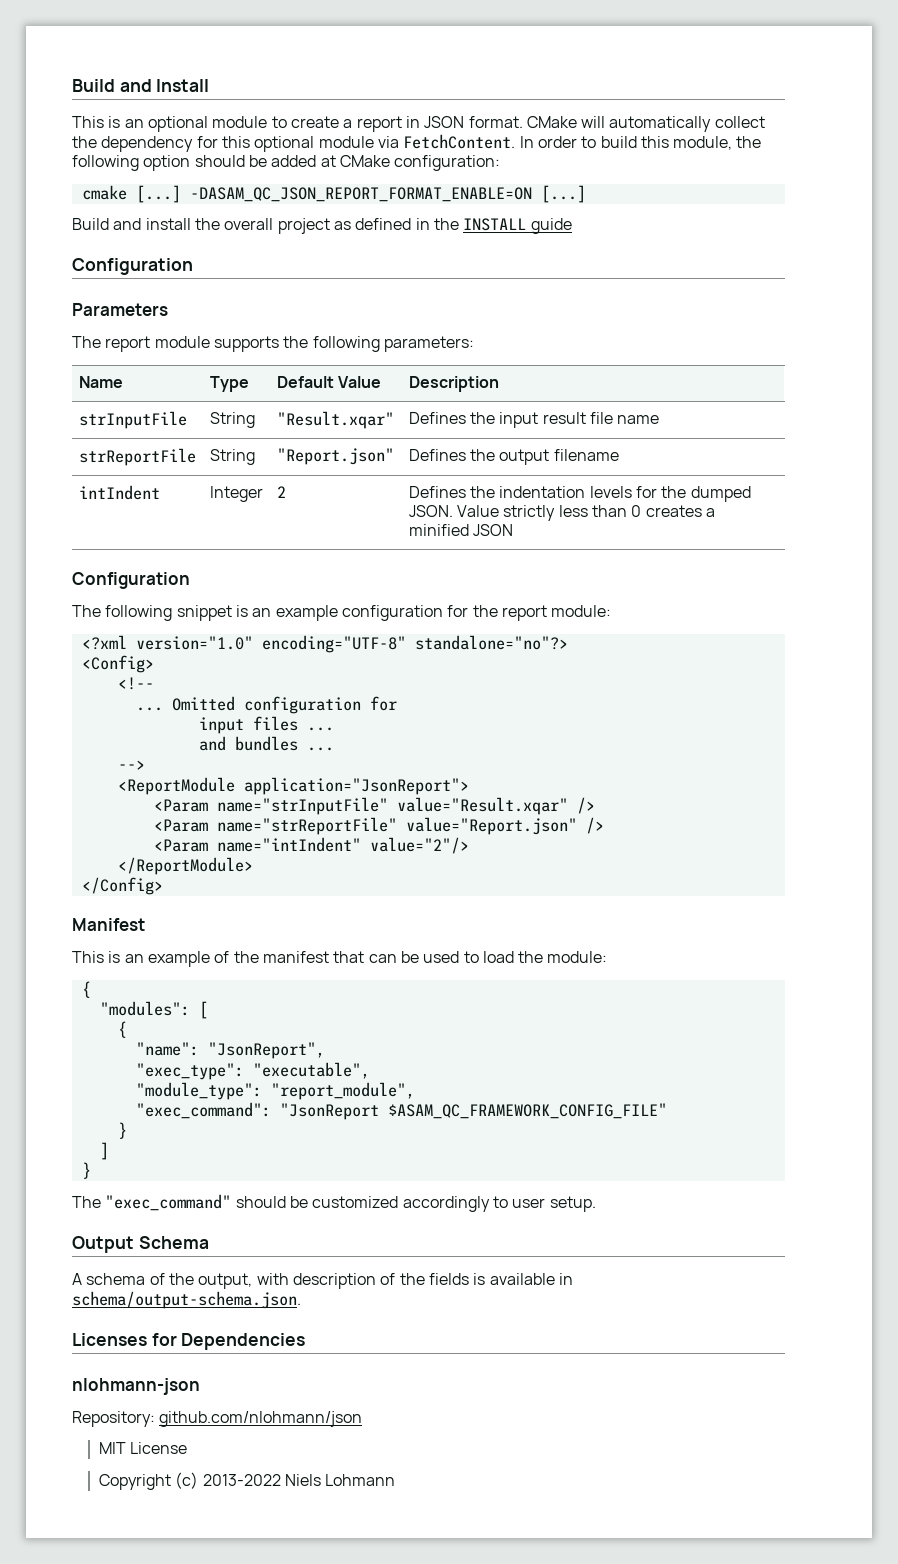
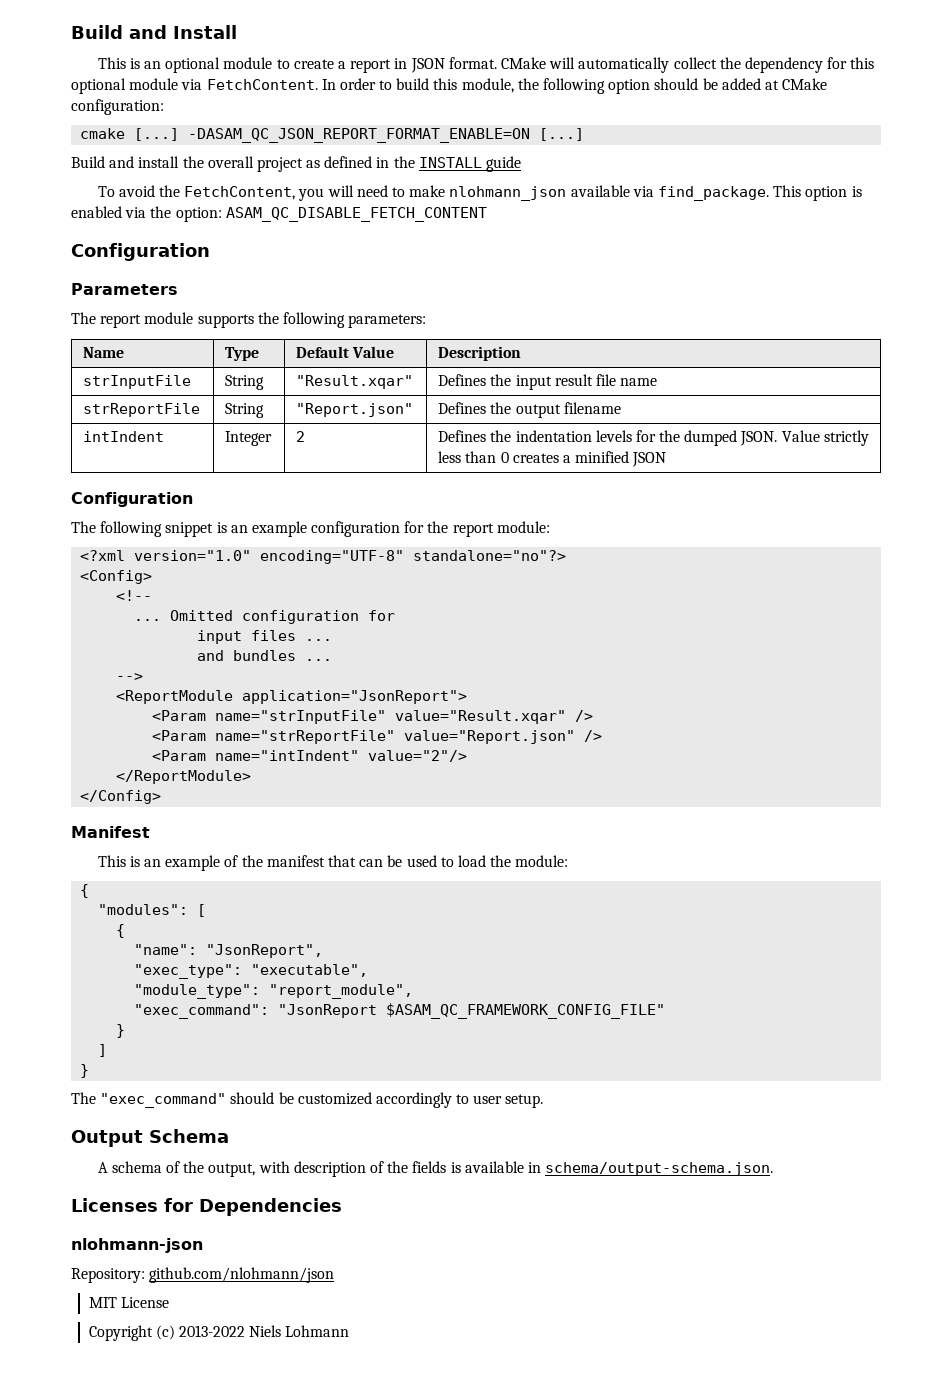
+ To avoid the FetchContent, you will need to make nlohmann_json available via find_package. This option is enabled via the option: ASAM_QC_DISABLE_FETCH_CONTENT

